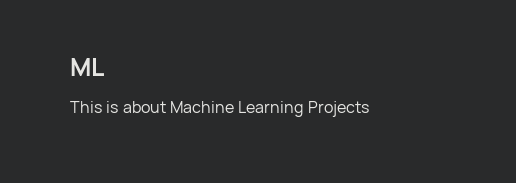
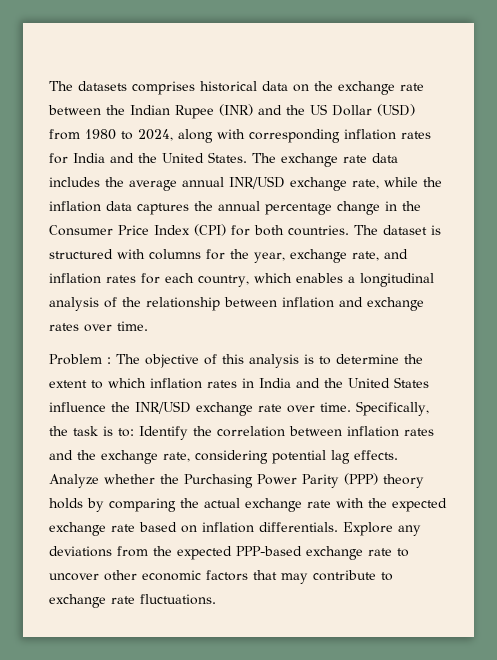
- ML
- This is about Machine Learning Projects
+ The datasets comprises historical data on the exchange rate between the Indian Rupee (INR) and the US Dollar (USD) from 1980 to 2024, along with corresponding inflation rates for India and the United States. The exchange rate data includes the average annual INR/USD exchange rate, while the inflation data captures the annual percentage change in the Consumer Price Index (CPI) for both countries. The dataset is structured with columns for the year, exchange rate, and inflation rates for each country, which enables a longitudinal analysis of the relationship between inflation and exchange rates over time.
+ Problem : The objective of this analysis is to determine the extent to which inflation rates in India and the United States influence the INR/USD exchange rate over time. Specifically, the task is to: Identify the correlation between inflation rates and the exchange rate, considering potential lag effects. Analyze whether the Purchasing Power Parity (PPP) theory holds by comparing the actual exchange rate with the expected exchange rate based on inflation differentials. Explore any deviations from the expected PPP-based exchange rate to uncover other economic factors that may contribute to exchange rate fluctuations.

